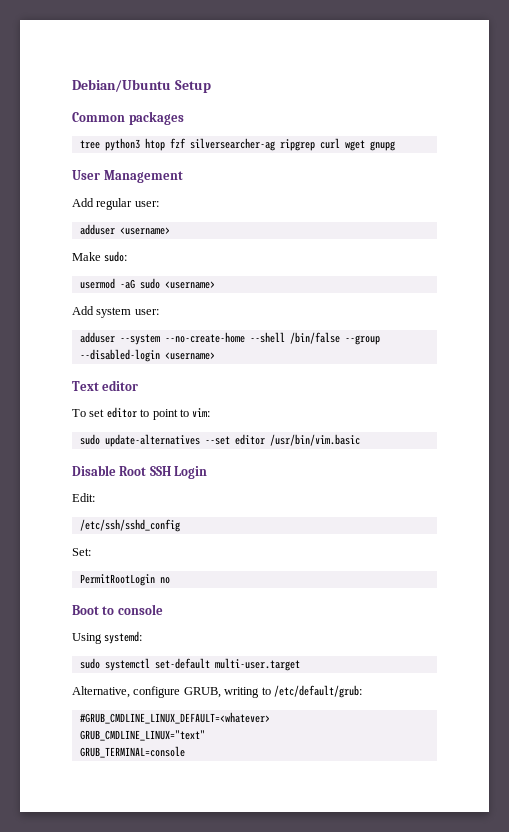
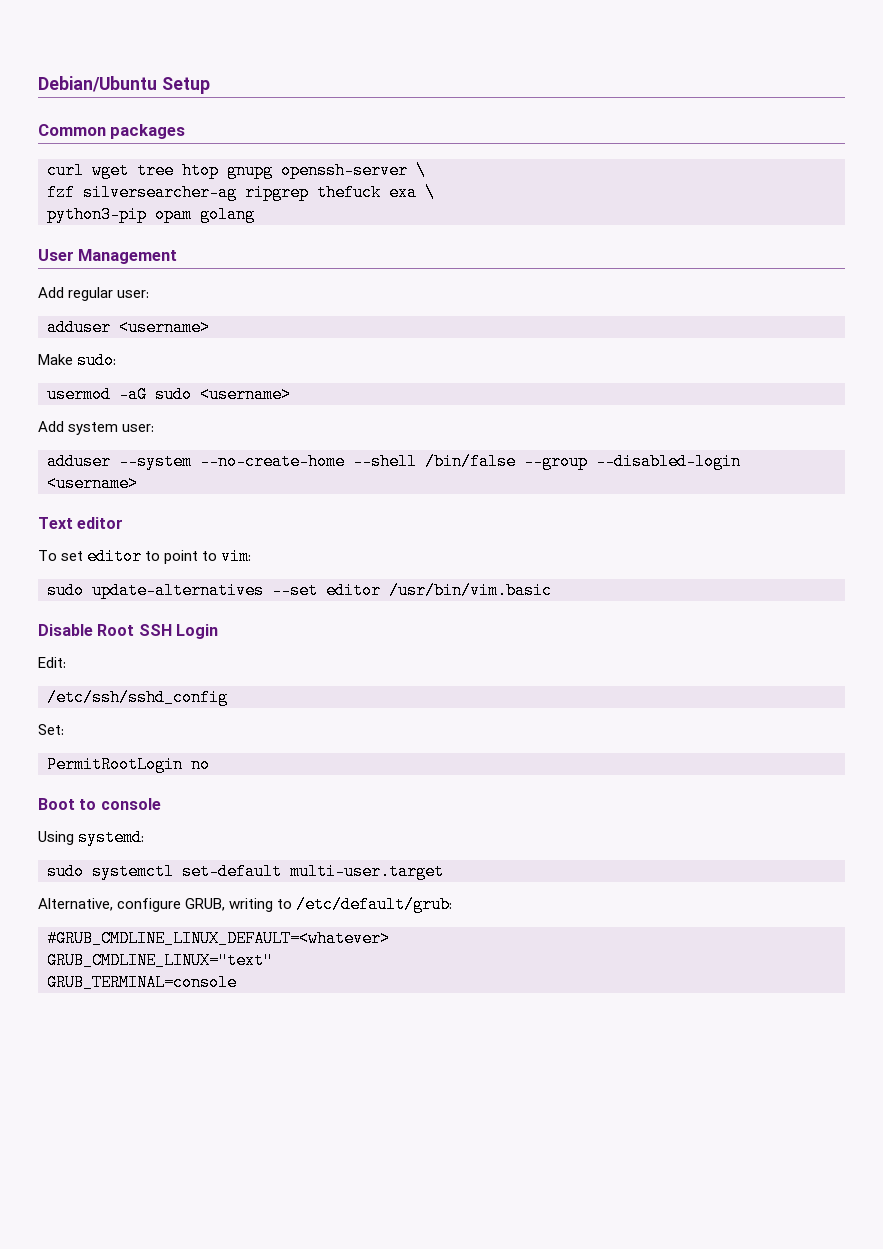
- tree python3 htop fzf silversearcher-ag ripgrep curl wget gnupg
+ curl wget tree htop gnupg openssh-server \
+ fzf silversearcher-ag ripgrep thefuck exa \
+ python3-pip opam golang

